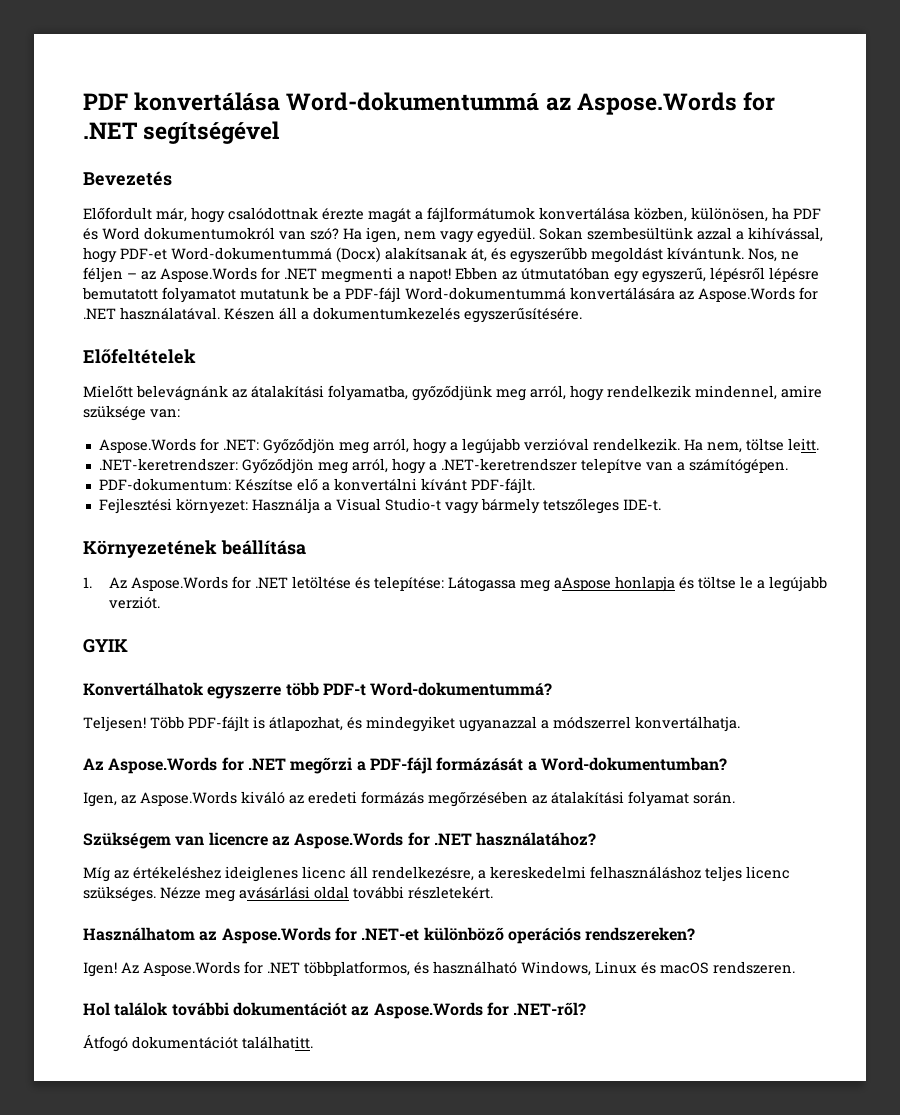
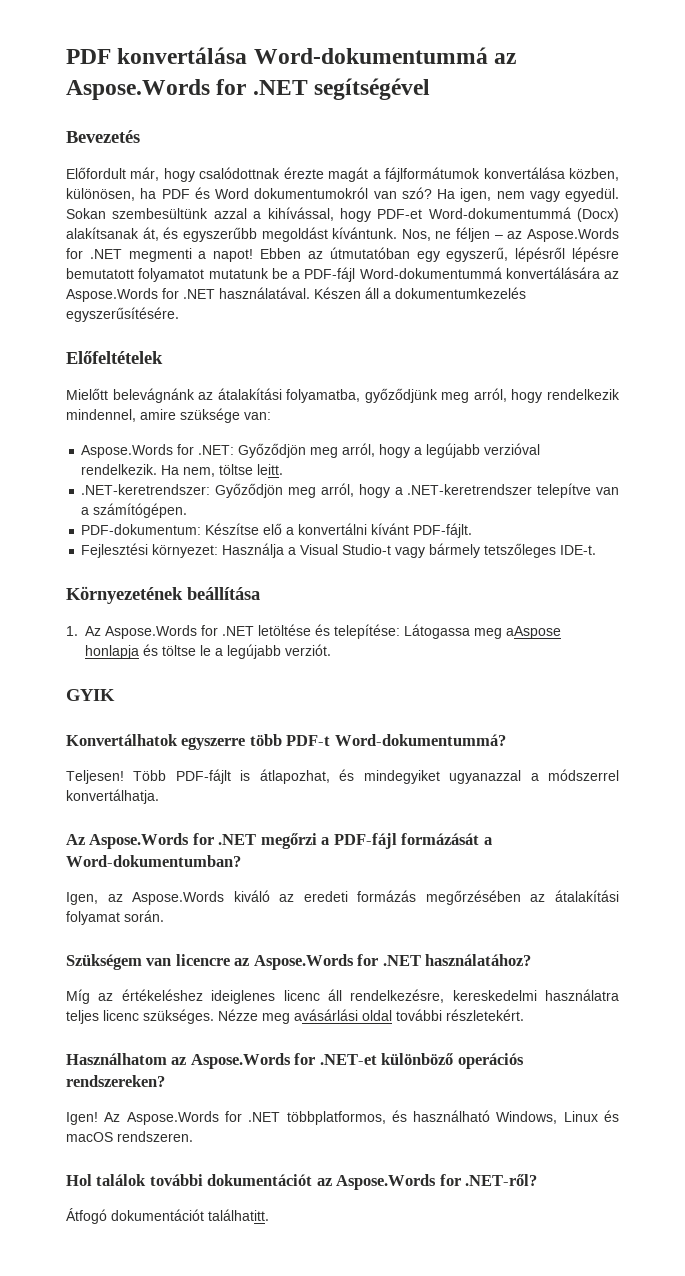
- Míg az értékeléshez ideiglenes licenc áll rendelkezésre, a kereskedelmi felhasználáshoz teljes licenc szükséges.
+ Míg az értékeléshez ideiglenes licenc áll rendelkezésre, kereskedelmi használatra teljes licenc szükséges.

